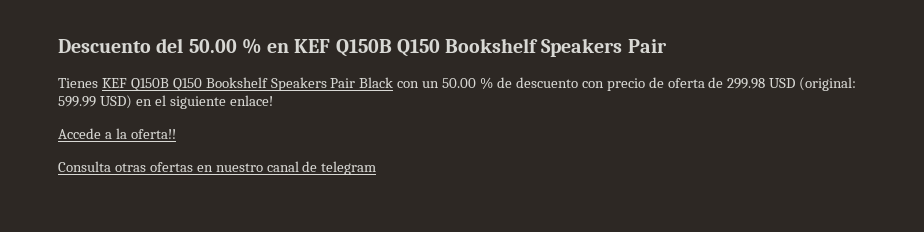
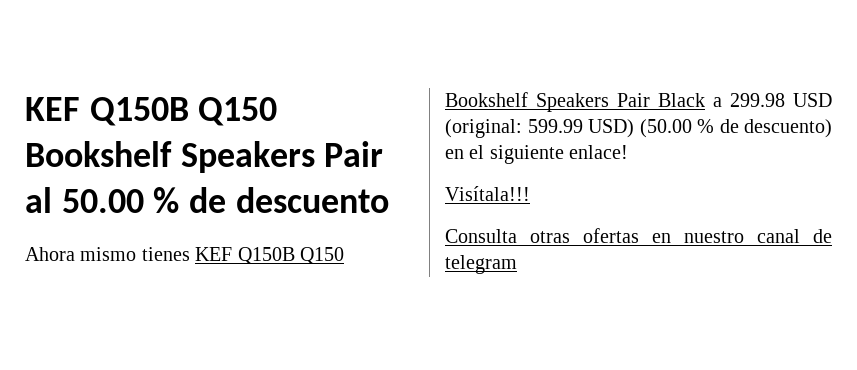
- Descuento del 50.00 % en KEF Q150B Q150 Bookshelf Speakers Pair
- Tienes KEF Q150B Q150 Bookshelf Speakers Pair Black con un 50.00 % de descuento con precio de oferta de 299.98 USD (original: 599.99 USD) en el siguiente enlace!
+ KEF Q150B Q150 Bookshelf Speakers Pair al 50.00 % de descuento
+ Ahora mismo tienes KEF Q150B Q150 Bookshelf Speakers Pair Black a 299.98 USD (original: 599.99 USD) (50.00 % de descuento) en el siguiente enlace!
- Accede a la oferta!!
+ Visítala!!!

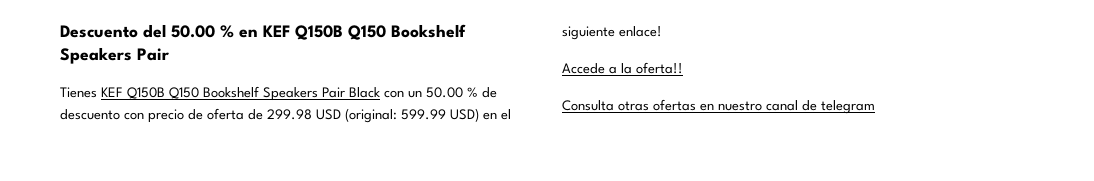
- KEF Q150B Q150 Bookshelf Speakers Pair al 50.00 % de descuento
- Ahora mismo tienes KEF Q150B Q150 Bookshelf Speakers Pair Black a 299.98 USD (original: 599.99 USD) (50.00 % de descuento) en el siguiente enlace!
+ Descuento del 50.00 % en KEF Q150B Q150 Bookshelf Speakers Pair
+ Tienes KEF Q150B Q150 Bookshelf Speakers Pair Black con un 50.00 % de descuento con precio de oferta de 299.98 USD (original: 599.99 USD) en el siguiente enlace!
- Visítala!!!
+ Accede a la oferta!!

